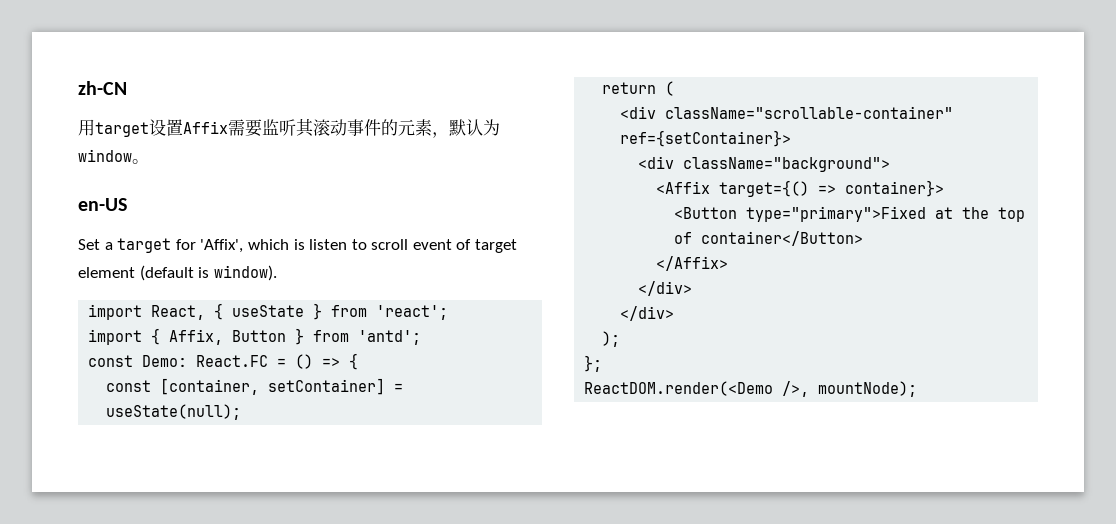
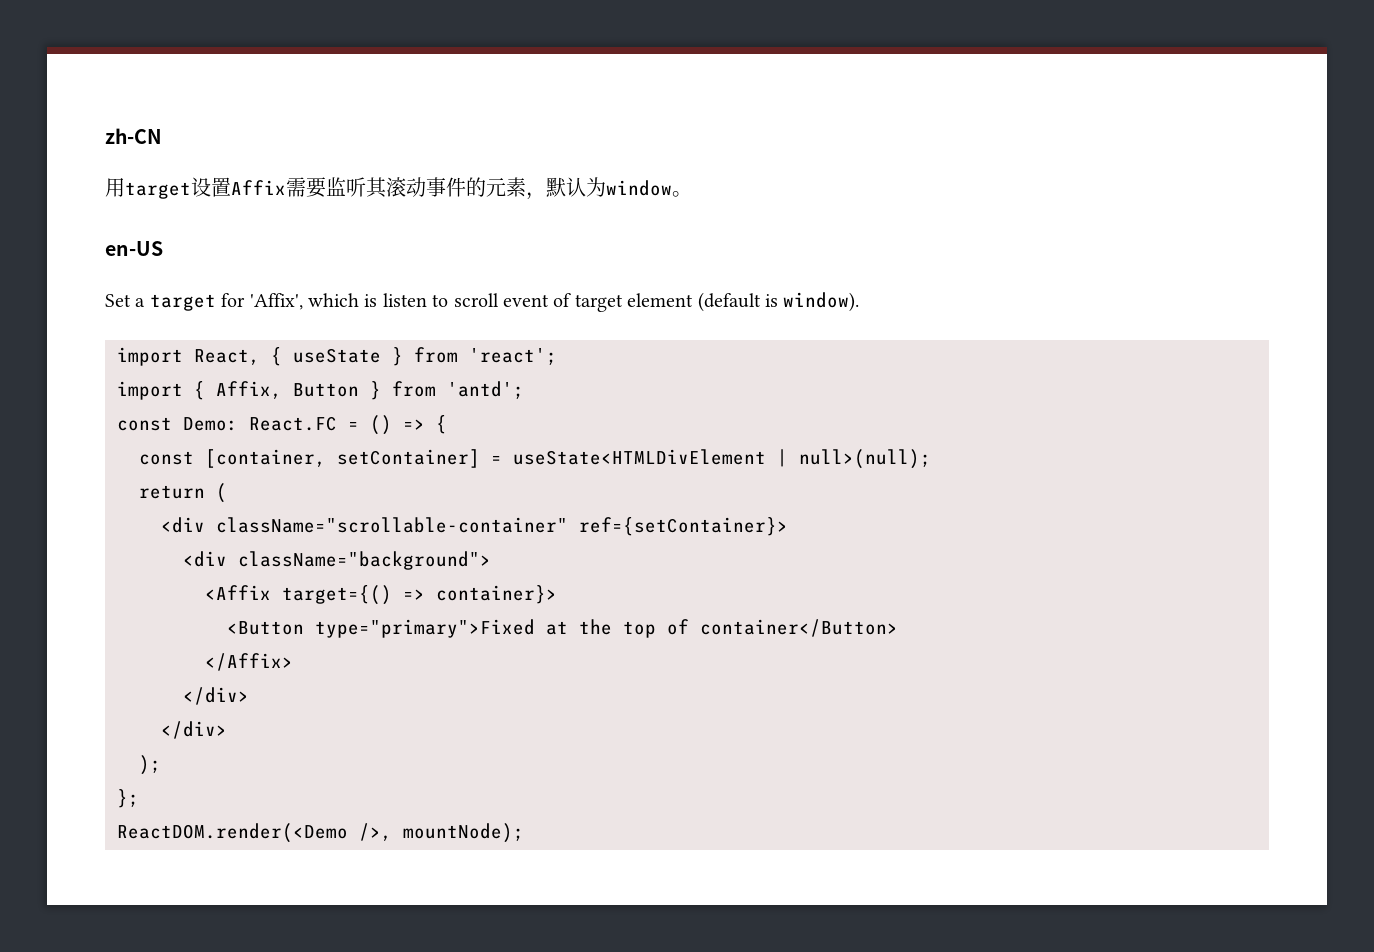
- const [container, setContainer] = useState(null);
+ const [container, setContainer] = useState<HTMLDivElement | null>(null);

